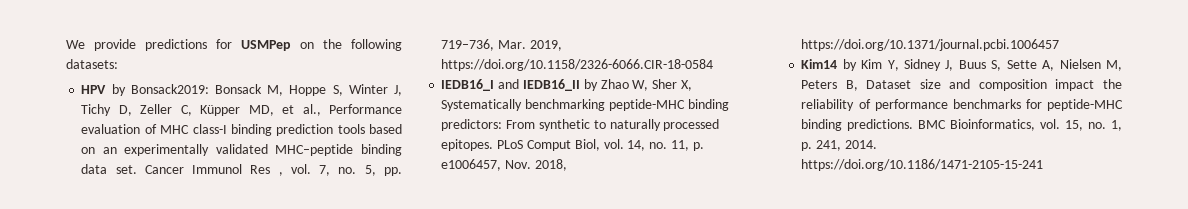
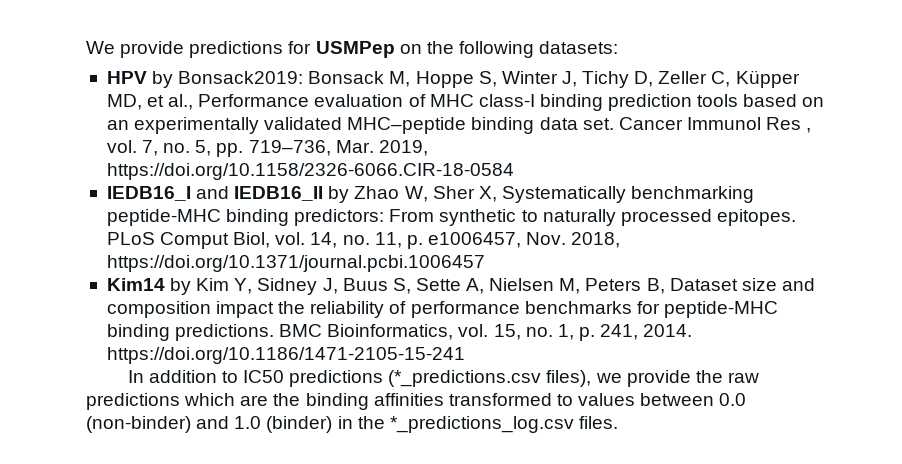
+ In addition to IC50 predictions (*_predictions.csv files), we provide the raw predictions which are the binding affinities transformed to values between 0.0 (non-binder) and 1.0 (binder) in the *_predictions_log.csv files.

